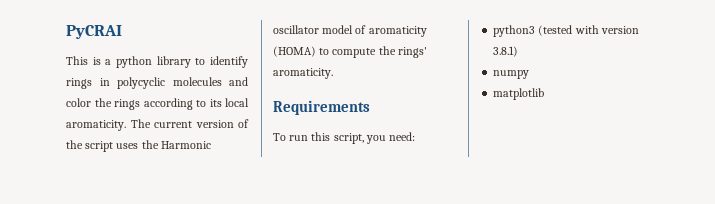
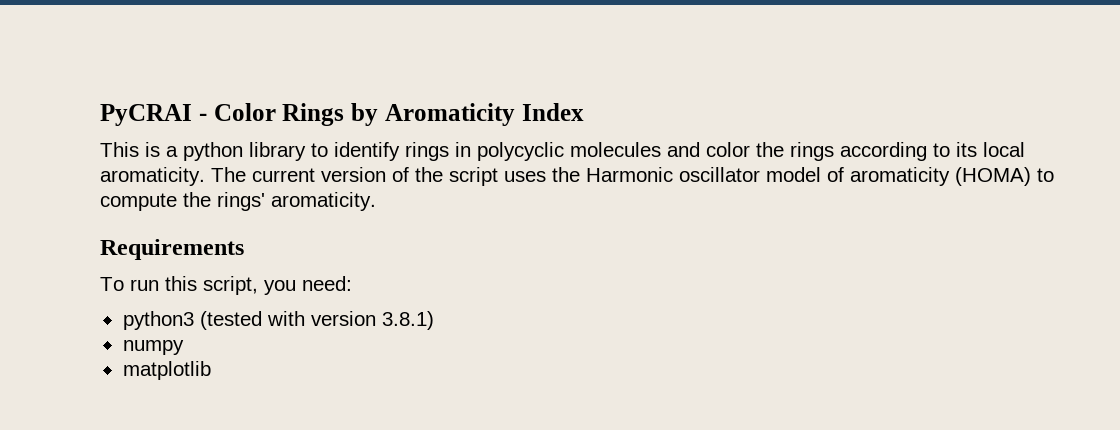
- PyCRAI
+ PyCRAI - Color Rings by Aromaticity Index

